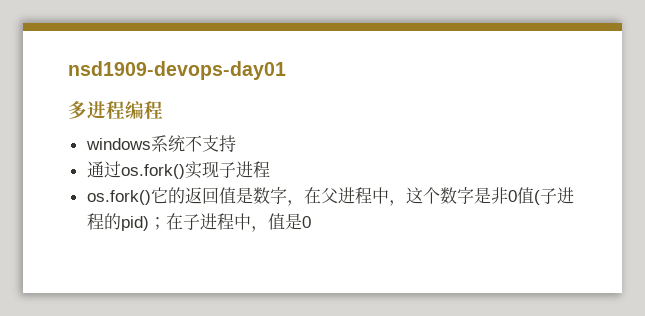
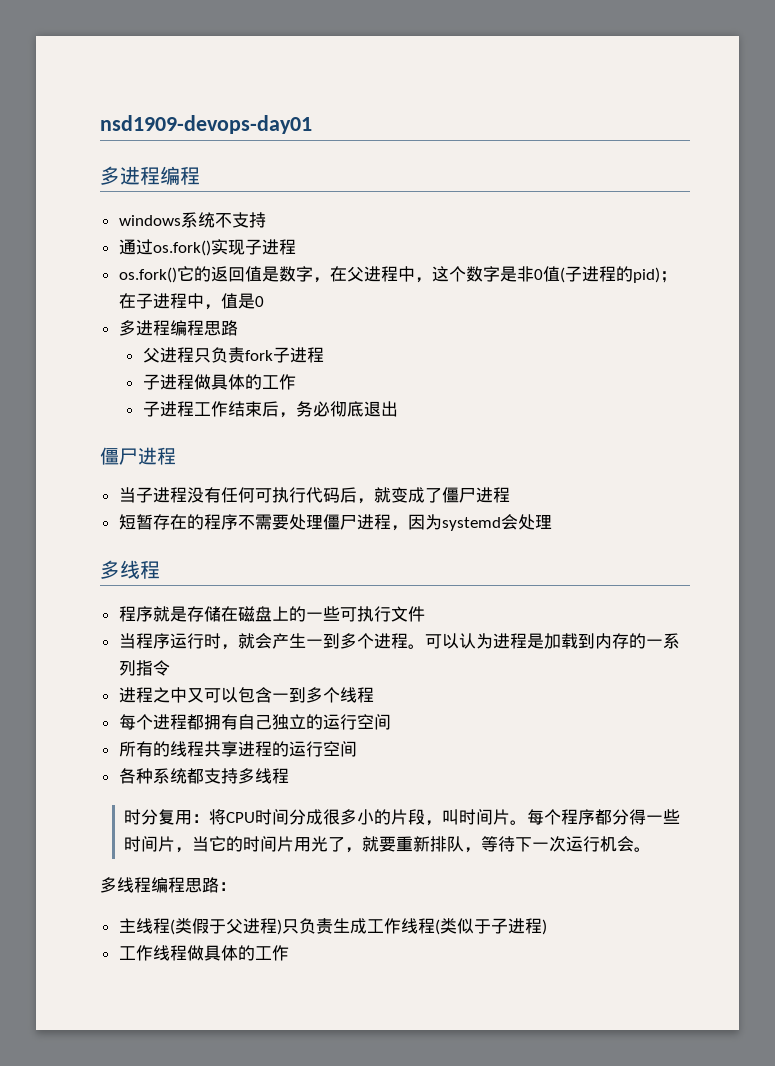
+ 多进程编程思路
+ 父进程只负责fork子进程
+ 子进程做具体的工作
+ 子进程工作结束后，务必彻底退出
+ 僵尸进程
+ 当子进程没有任何可执行代码后，就变成了僵尸进程
+ 短暂存在的程序不需要处理僵尸进程，因为systemd会处理
+ 多线程
+ 程序就是存储在磁盘上的一些可执行文件
+ 当程序运行时，就会产生一到多个进程。可以认为进程是加载到内存的一系列指令
+ 进程之中又可以包含一到多个线程
+ 每个进程都拥有自己独立的运行空间
+ 所有的线程共享进程的运行空间
+ 各种系统都支持多线程
+ 时分复用：将CPU时间分成很多小的片段，叫时间片。每个程序都分得一些时间片，当它的时间片用光了，就要重新排队，等待下一次运行机会。
+ 多线程编程思路：
+ 主线程(类假于父进程)只负责生成工作线程(类似于子进程)
+ 工作线程做具体的工作

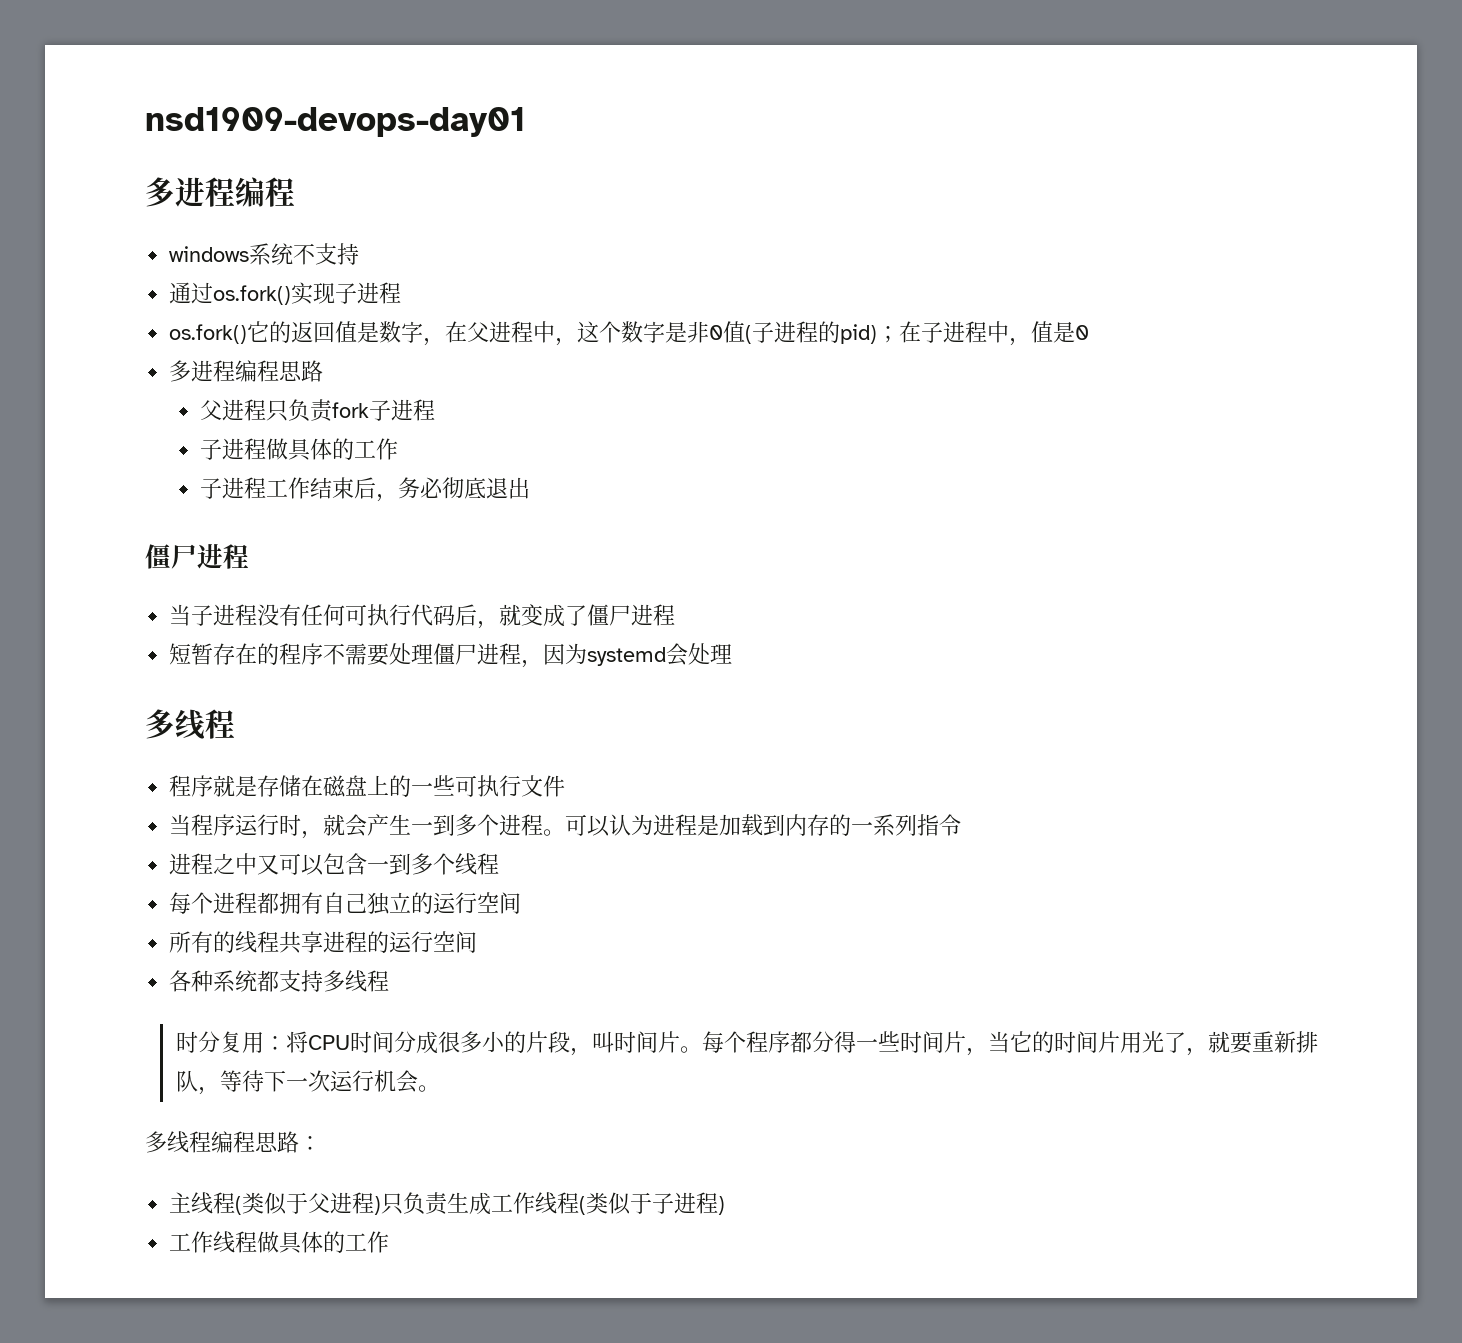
- 主线程(类假于父进程)只负责生成工作线程(类似于子进程)
+ 主线程(类似于父进程)只负责生成工作线程(类似于子进程)

